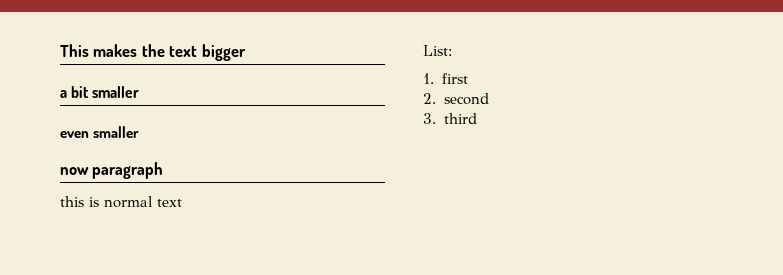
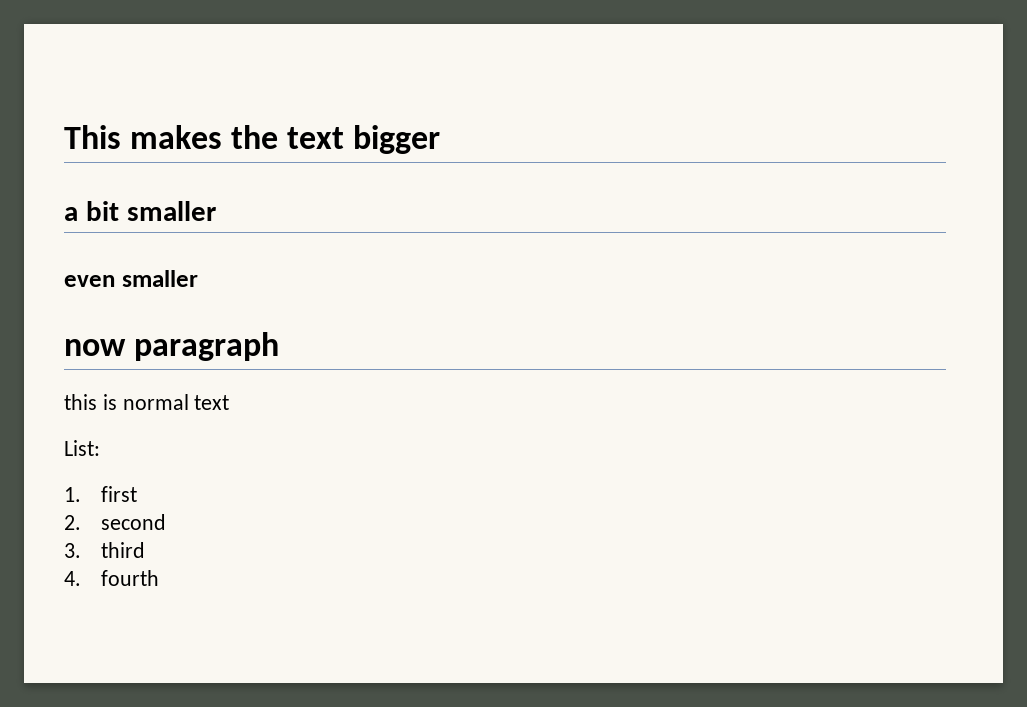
+ 4. fourth

